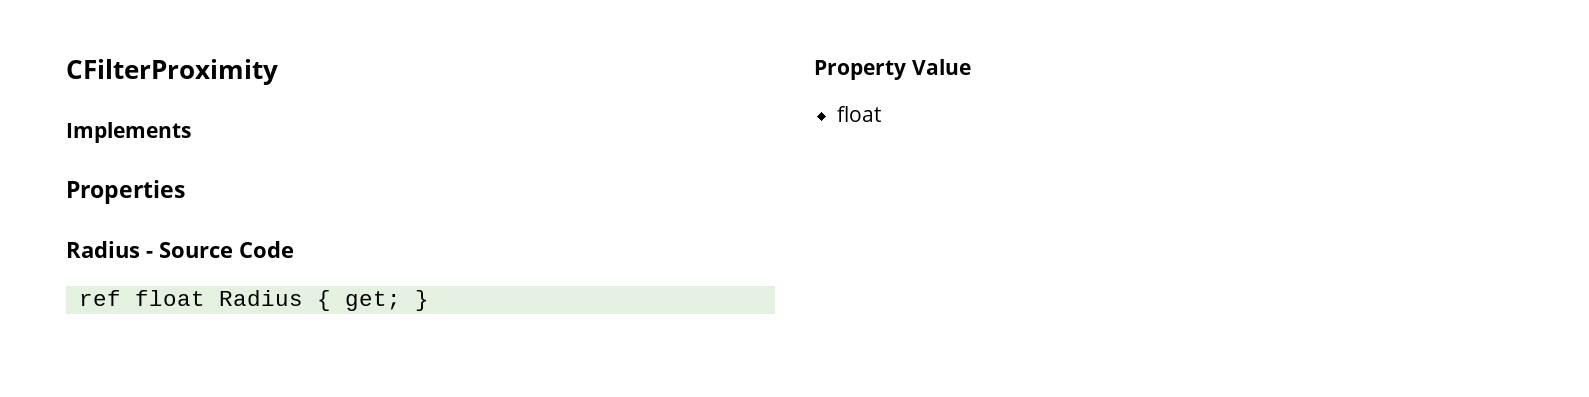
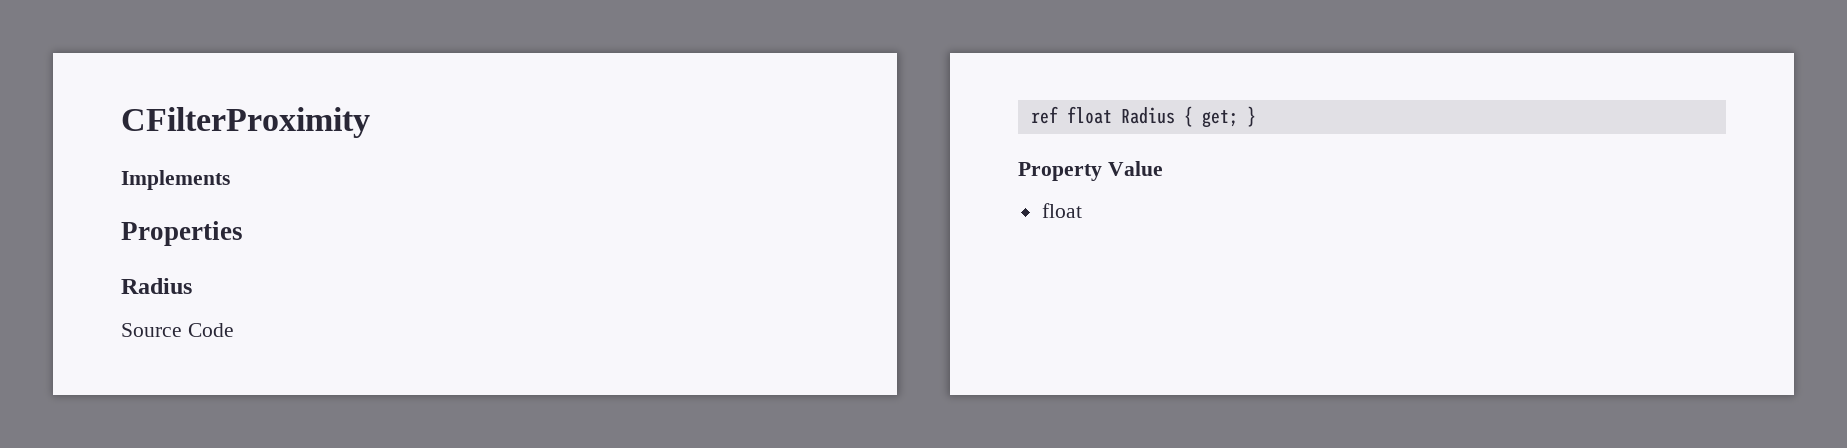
  Properties
- Radius - Source Code
+ Radius
+ Source Code

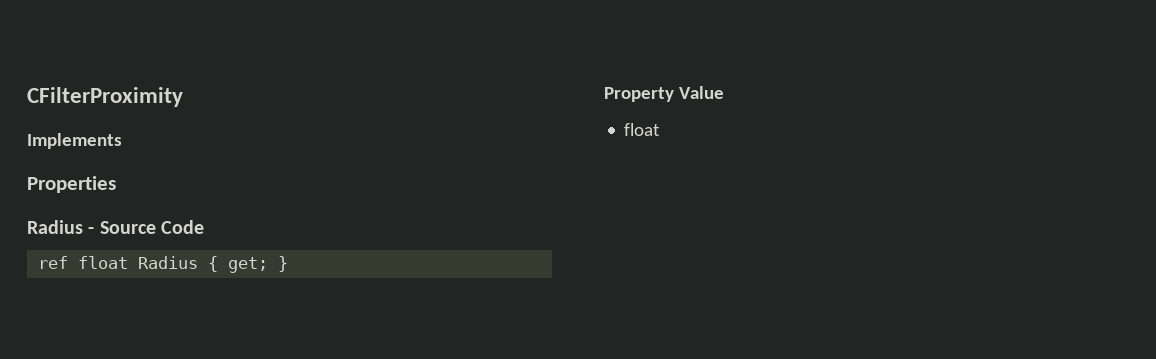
  Properties
- Radius
- Source Code
+ Radius - Source Code

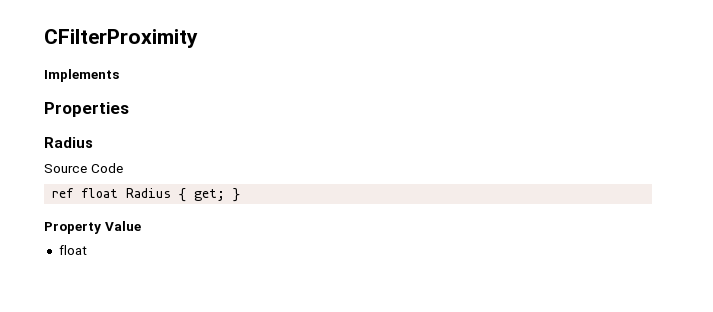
  Properties
- Radius - Source Code
+ Radius
+ Source Code

